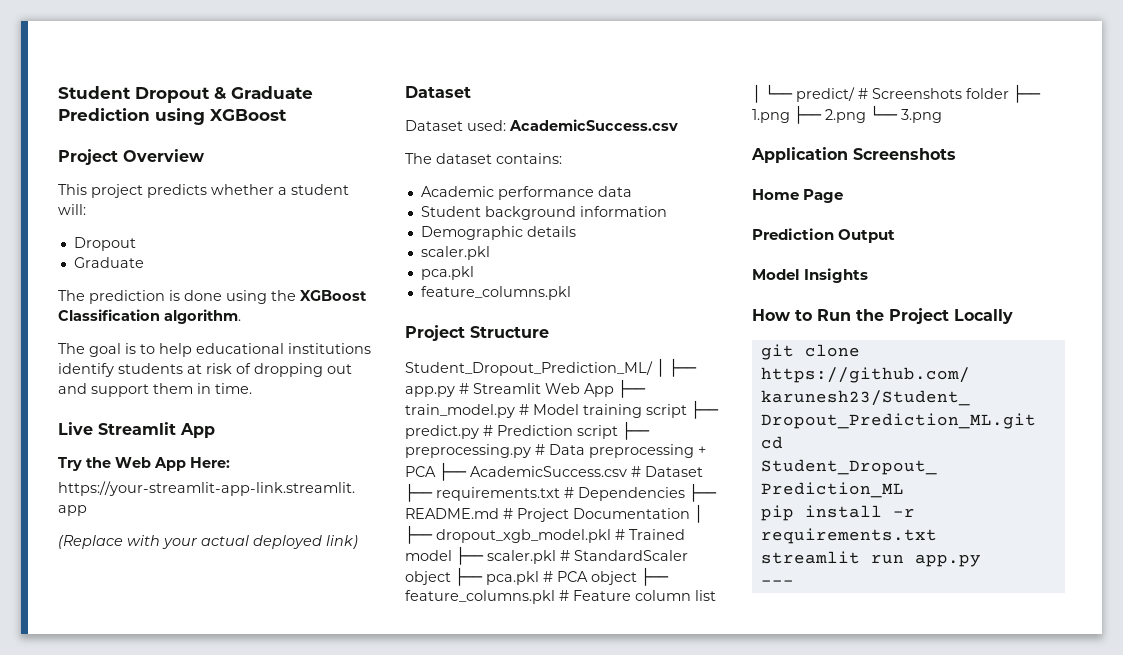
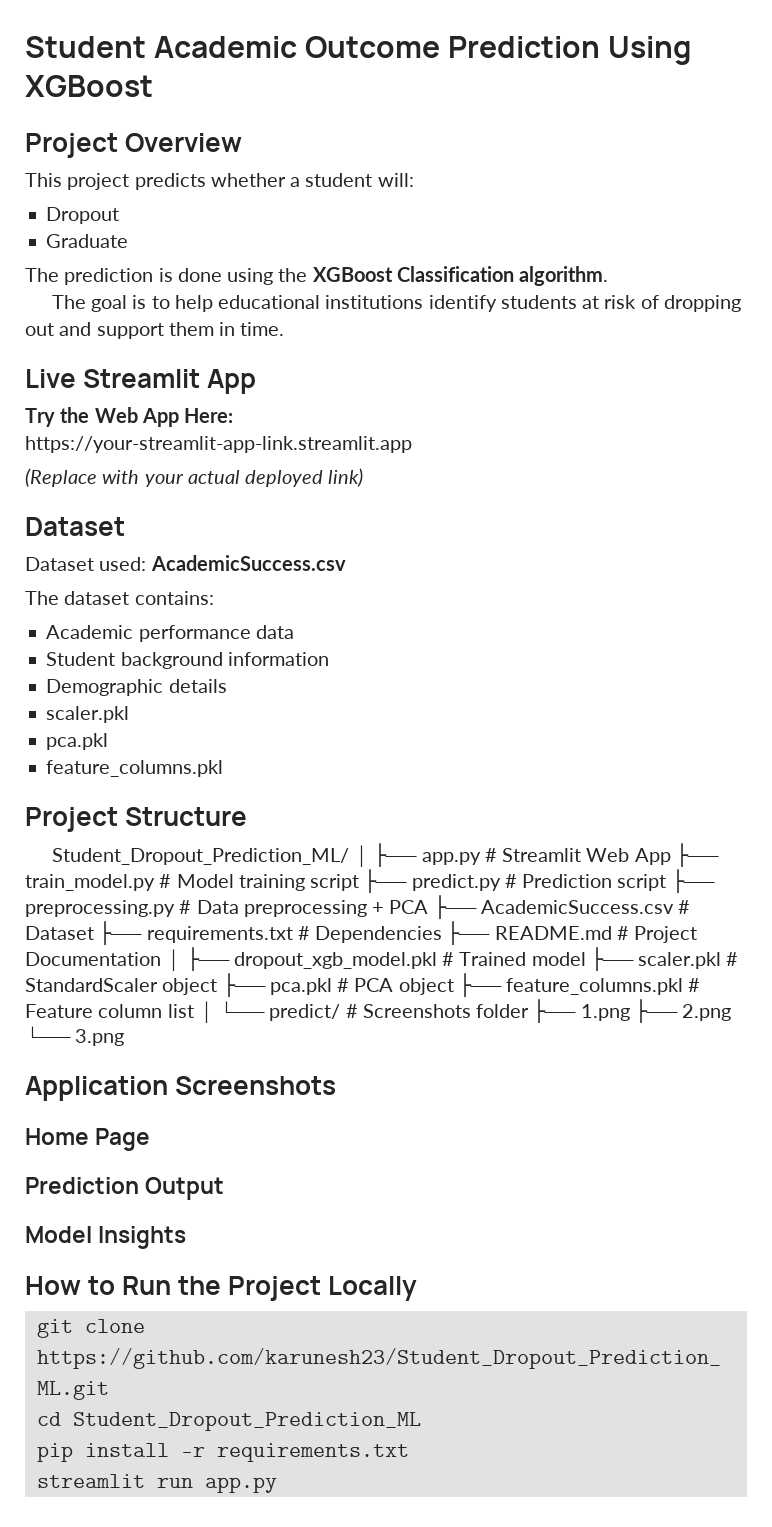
- Student Dropout & Graduate Prediction using XGBoost
+ Student Academic Outcome Prediction Using XGBoost
- ---

